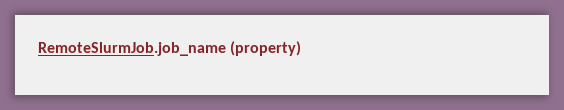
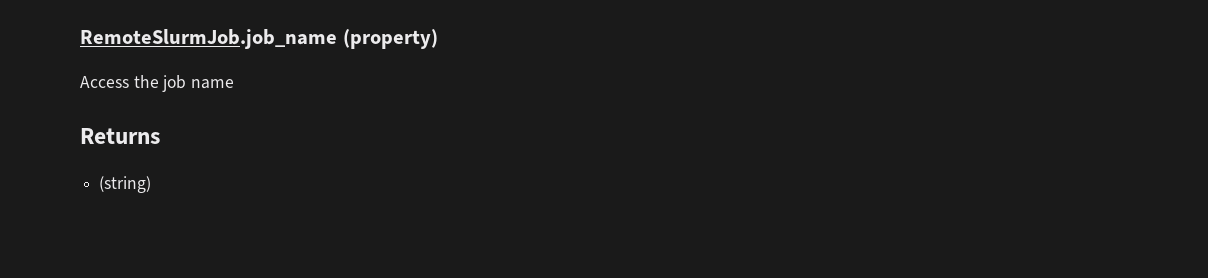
+ Access the job name
+ Returns
+ (string)

